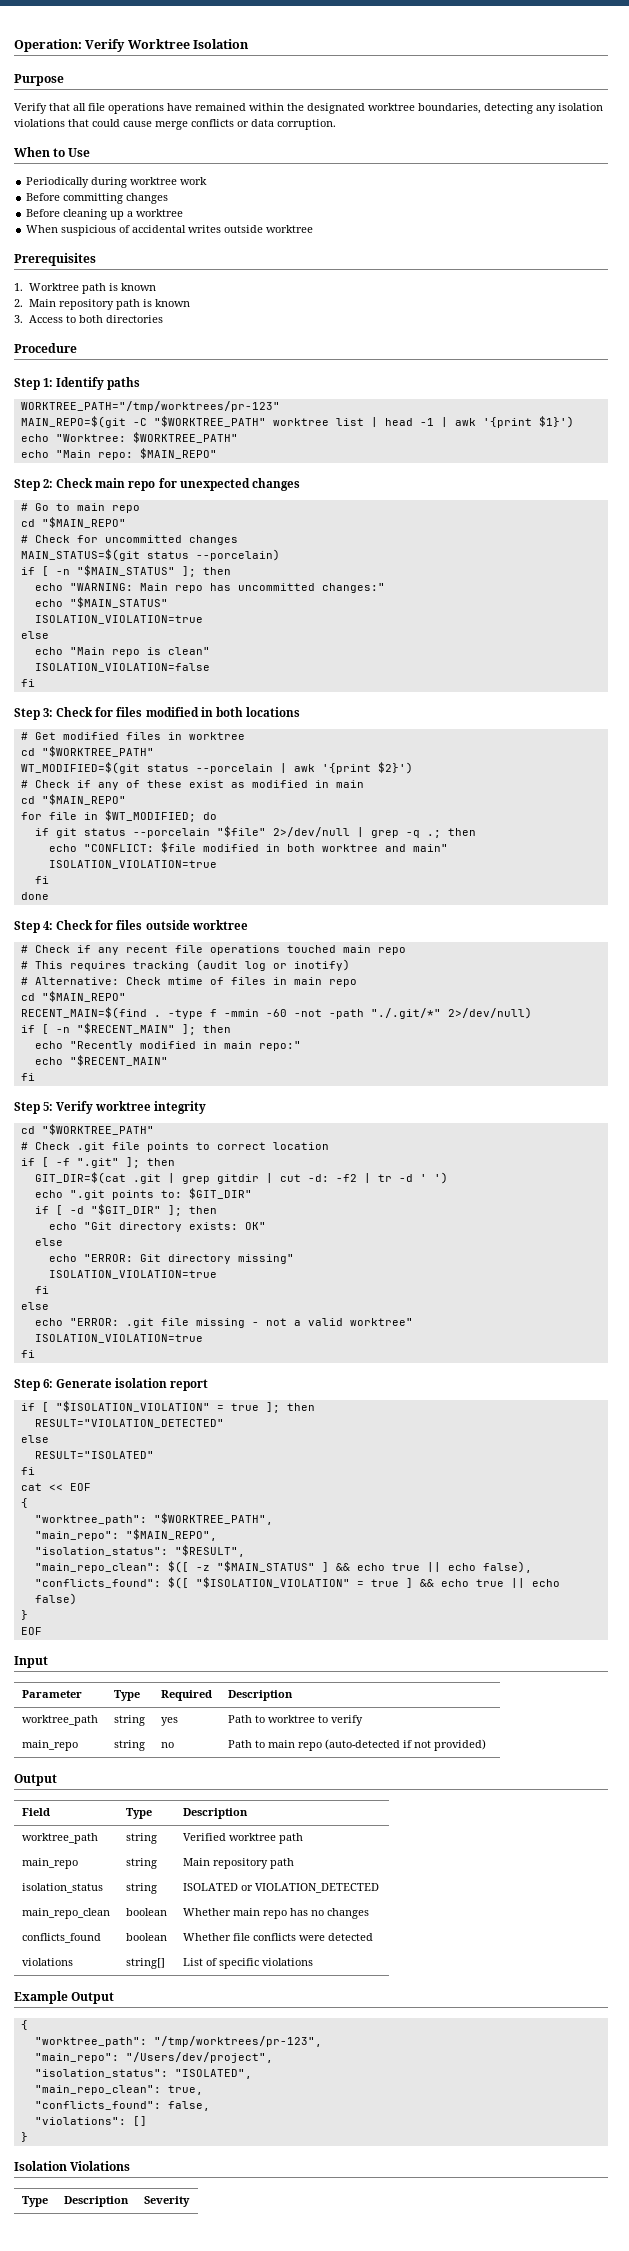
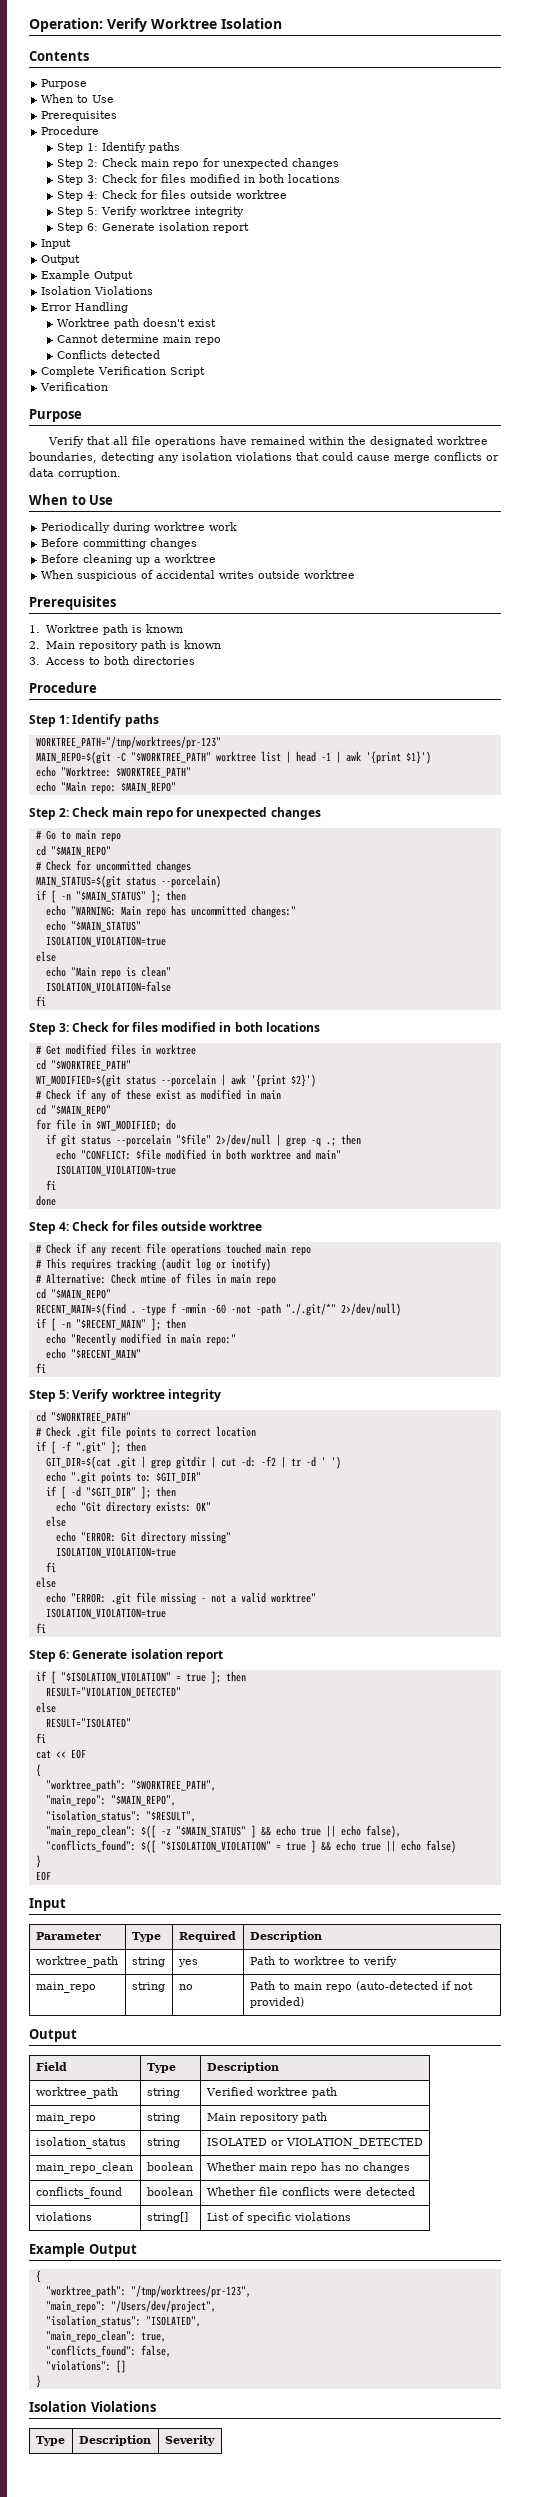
+ Contents
+ Purpose
+ When to Use
+ Prerequisites
+ Procedure
+ Step 1: Identify paths
+ Step 2: Check main repo for unexpected changes
+ Step 3: Check for files modified in both locations
+ Step 4: Check for files outside worktree
+ Step 5: Verify worktree integrity
+ Step 6: Generate isolation report
+ Input
+ Output
+ Example Output
+ Isolation Violations
+ Error Handling
+ Worktree path doesn't exist
+ Cannot determine main repo
+ Conflicts detected
+ Complete Verification Script
+ Verification

